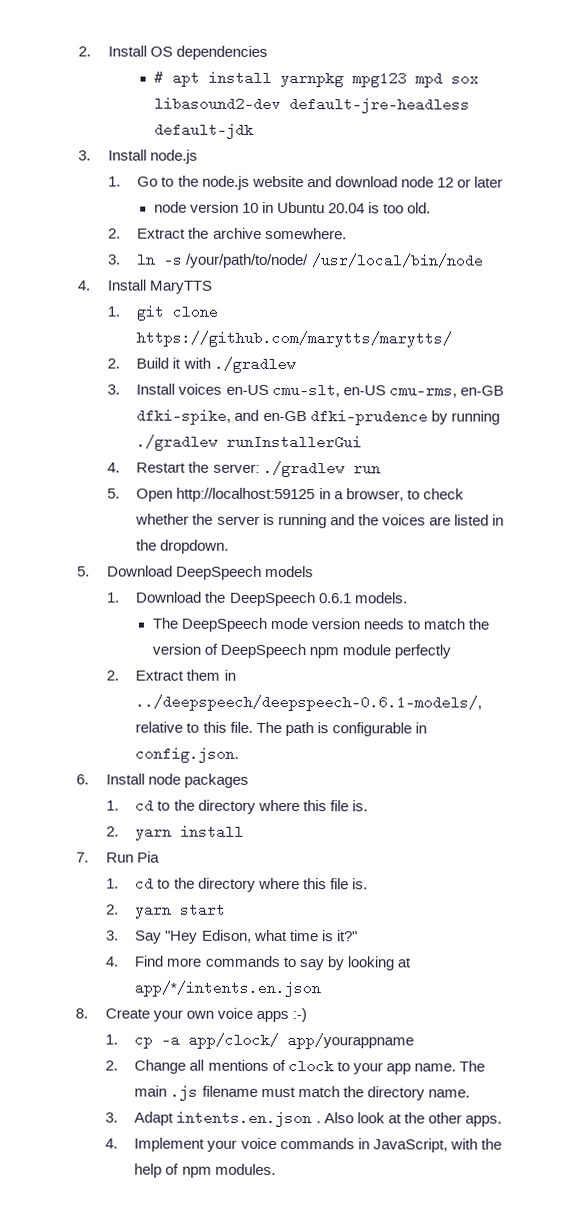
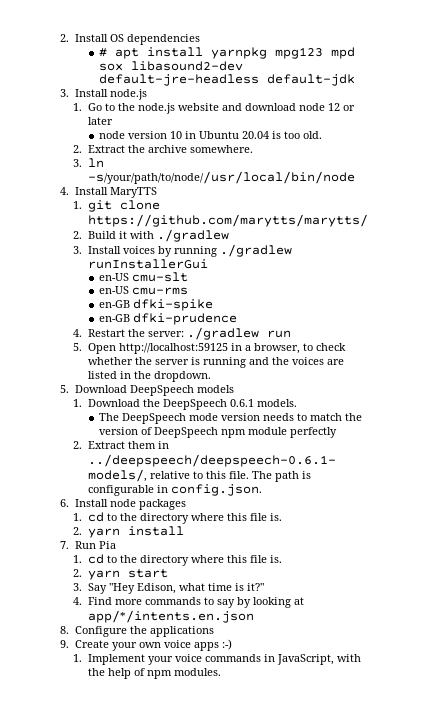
- 3. ln -s /your/path/to/node/ /usr/local/bin/node
+ 3. ln -s/your/path/to/node//usr/local/bin/node
- 3. Install voices en-US cmu-slt, en-US cmu-rms, en-GB dfki-spike, and en-GB dfki-prudence by running ./gradlew runInstallerGui
+ 3. Install voices by running ./gradlew runInstallerGui
+ en-US cmu-slt
+ en-US cmu-rms
+ en-GB dfki-spike
+ en-GB dfki-prudence
- 8. Create your own voice apps :-)
+ 8. Configure the applications
+ 9. Create your own voice apps :-)
- 1. cp -a app/clock/ app/yourappname
- 2. Change all mentions of clock to your app name. The main .js filename must match the directory name.
- 3. Adapt intents.en.json . Also look at the other apps.
- 4. Implement your voice commands in JavaScript, with the help of npm modules.
+ 1. Implement your voice commands in JavaScript, with the help of npm modules.

